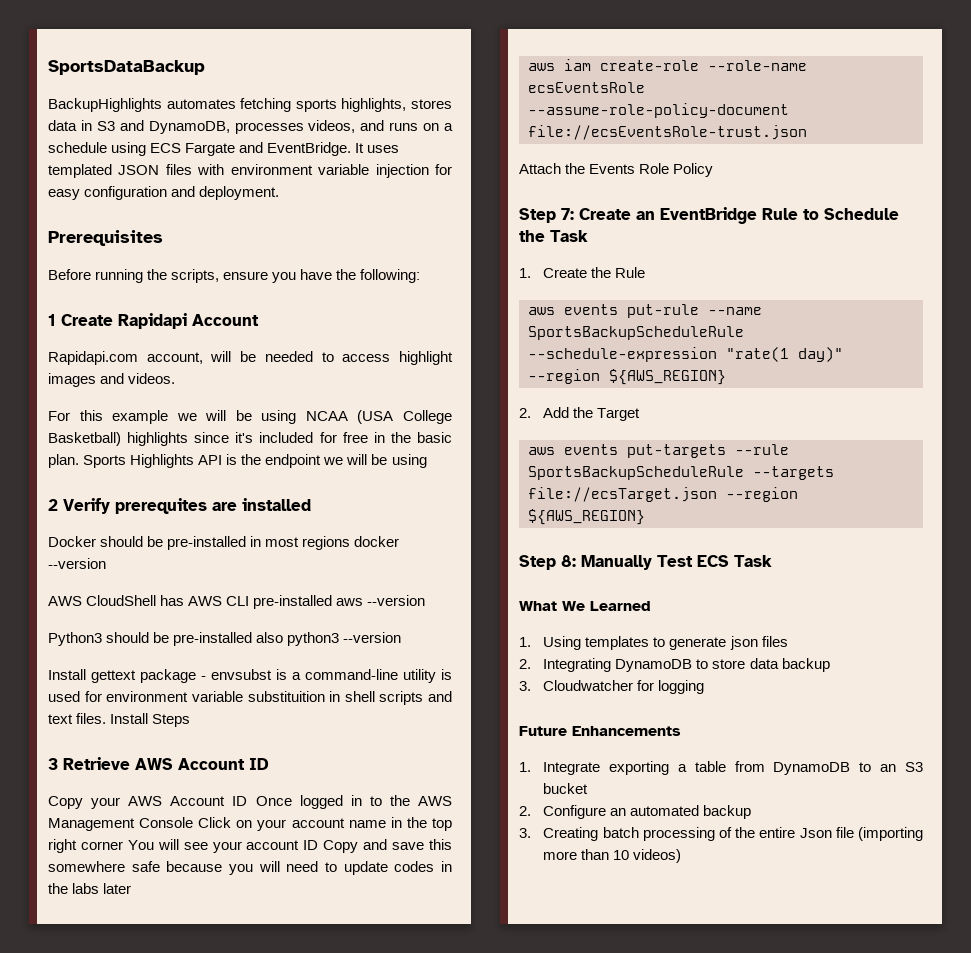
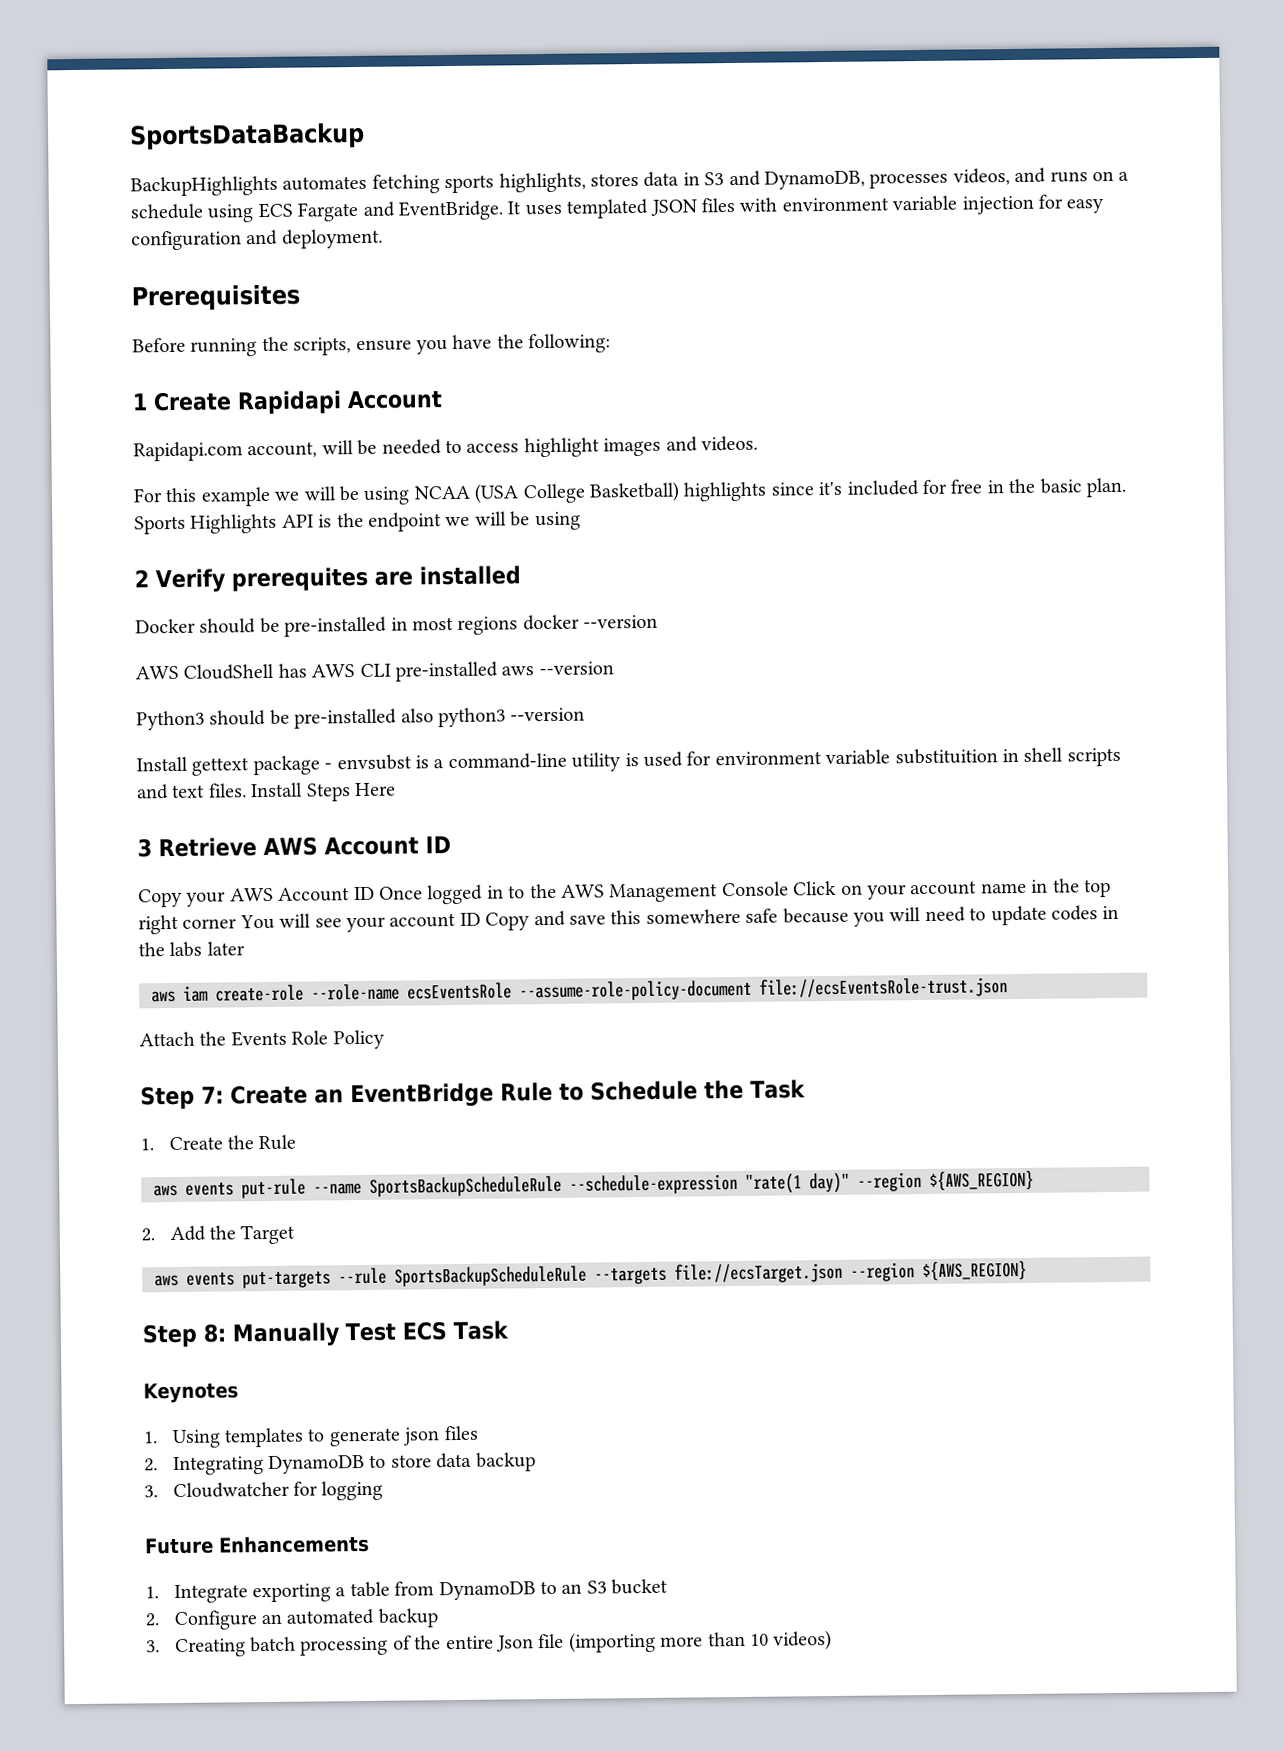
- Install Steps
+ Install Steps Here
- What We Learned
+ Keynotes

